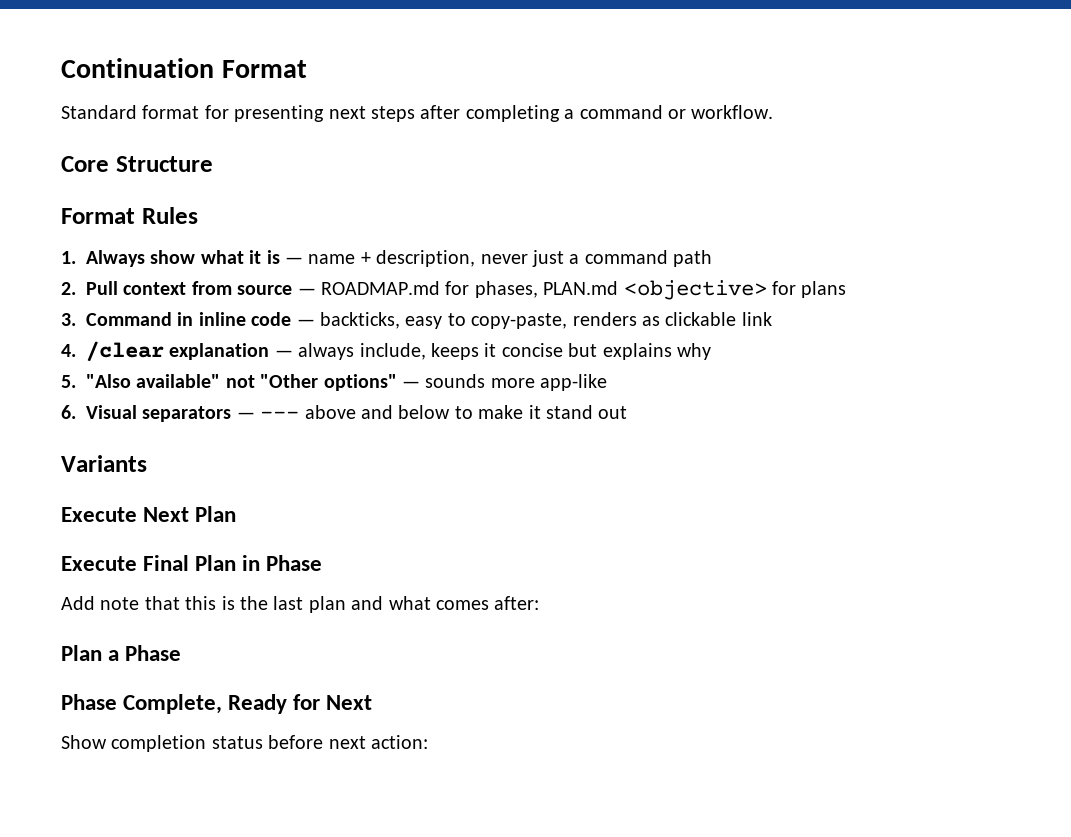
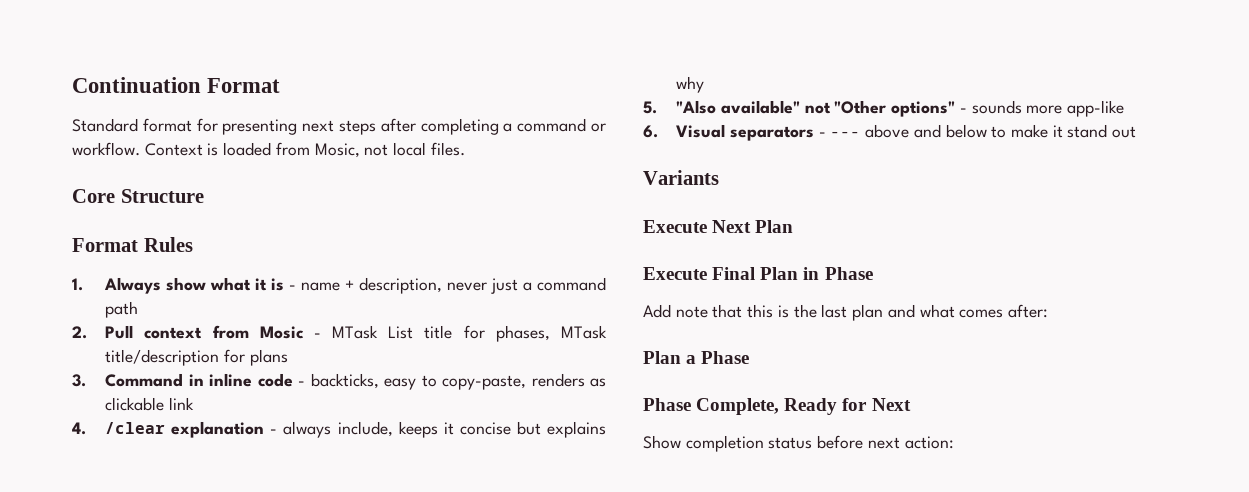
+ Context is loaded from Mosic, not local files.
- 1. Always show what it is — name + description, never just a command path
+ 1. Always show what it is - name + description, never just a command path
- 2. Pull context from source — ROADMAP.md for phases, PLAN.md <objective> for plans
+ 2. Pull context from Mosic - MTask List title for phases, MTask title/description for plans
- 3. Command in inline code — backticks, easy to copy-paste, renders as clickable link
+ 3. Command in inline code - backticks, easy to copy-paste, renders as clickable link
- 4. /clear explanation — always include, keeps it concise but explains why
+ 4. /clear explanation - always include, keeps it concise but explains why
- 5. "Also available" not "Other options" — sounds more app-like
+ 5. "Also available" not "Other options" - sounds more app-like
- 6. Visual separators — --- above and below to make it stand out
+ 6. Visual separators - --- above and below to make it stand out

